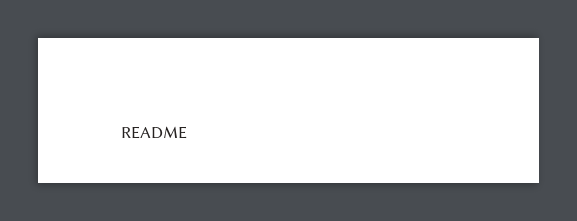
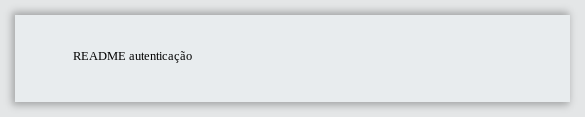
- README
+ README autenticação

